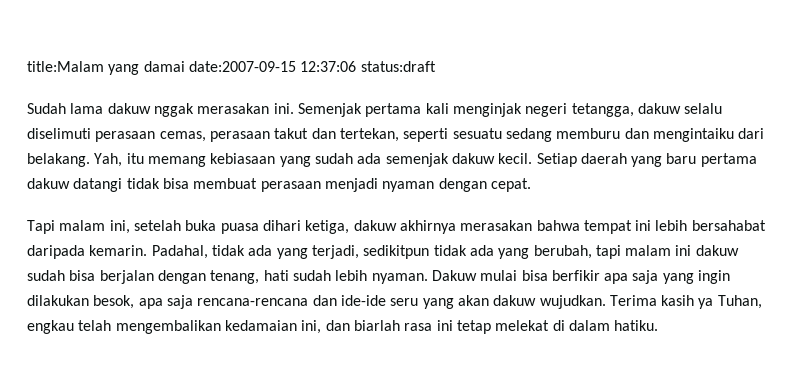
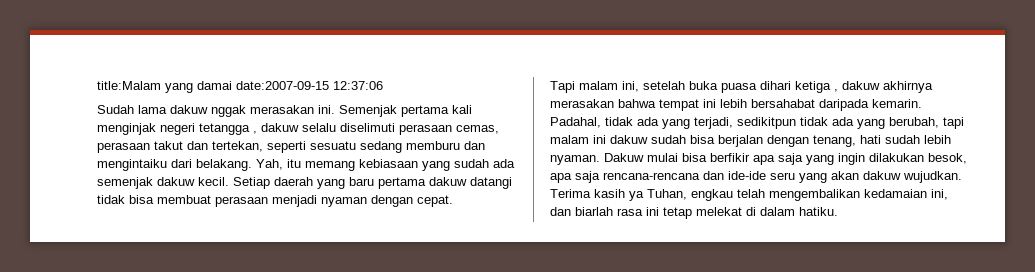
- title:Malam yang damai date:2007-09-15 12:37:06 status:draft
+ title:Malam yang damai date:2007-09-15 12:37:06
- Semenjak pertama kali menginjak negeri tetangga, dakuw selalu diselimuti perasaan cemas, perasaan takut dan tertekan, seperti sesuatu sedang memburu dan mengintaiku dari belakang.
+ Semenjak pertama kali menginjak negeri tetangga , dakuw selalu diselimuti perasaan cemas, perasaan takut dan tertekan, seperti sesuatu sedang memburu dan mengintaiku dari belakang.
- Tapi malam ini, setelah buka puasa dihari ketiga, dakuw akhirnya merasakan bahwa tempat ini lebih bersahabat daripada kemarin.
+ Tapi malam ini, setelah buka puasa dihari ketiga , dakuw akhirnya merasakan bahwa tempat ini lebih bersahabat daripada kemarin.

